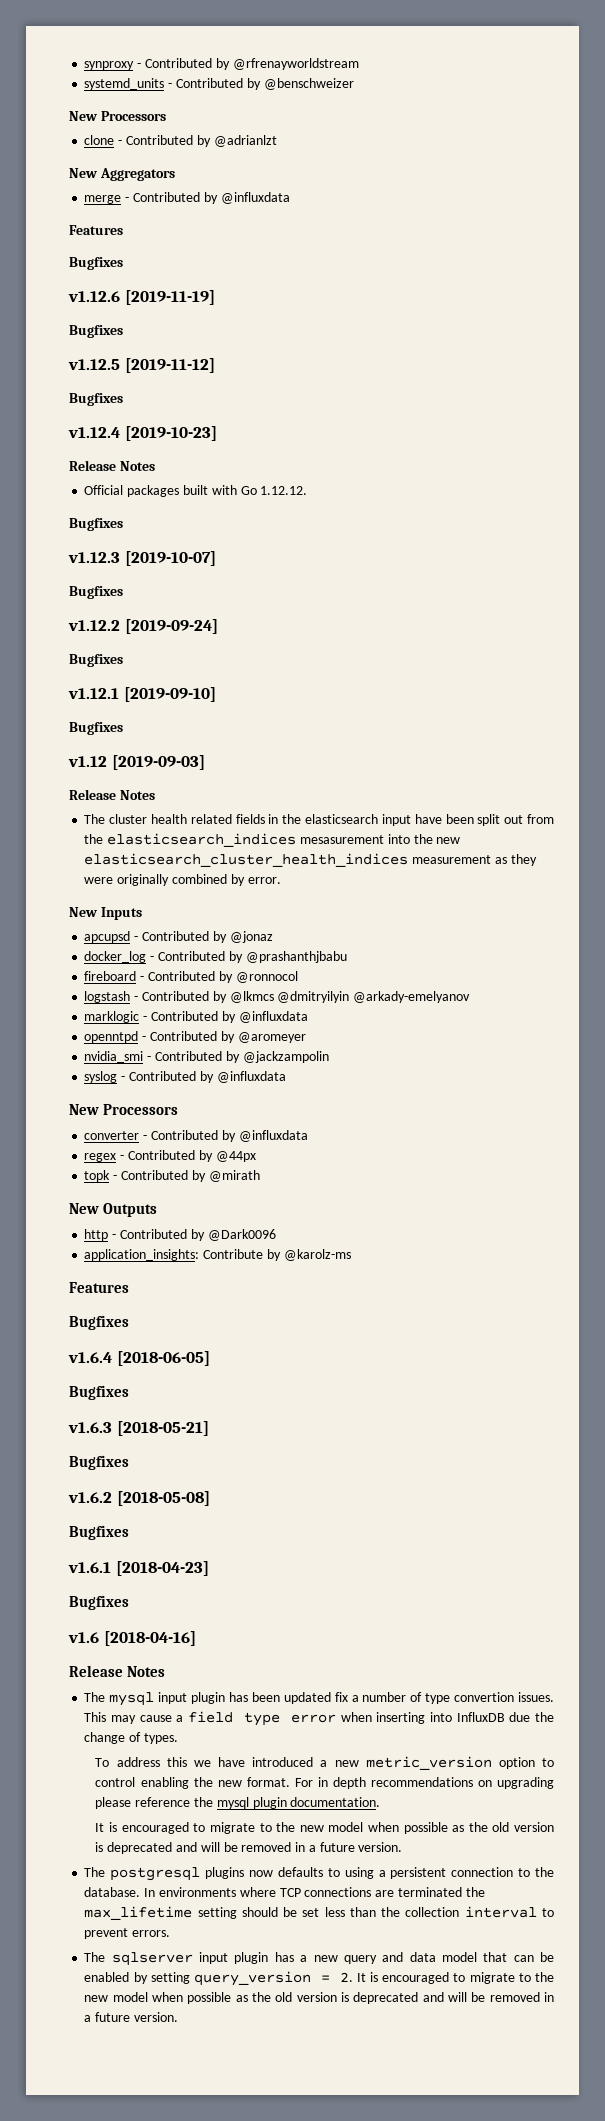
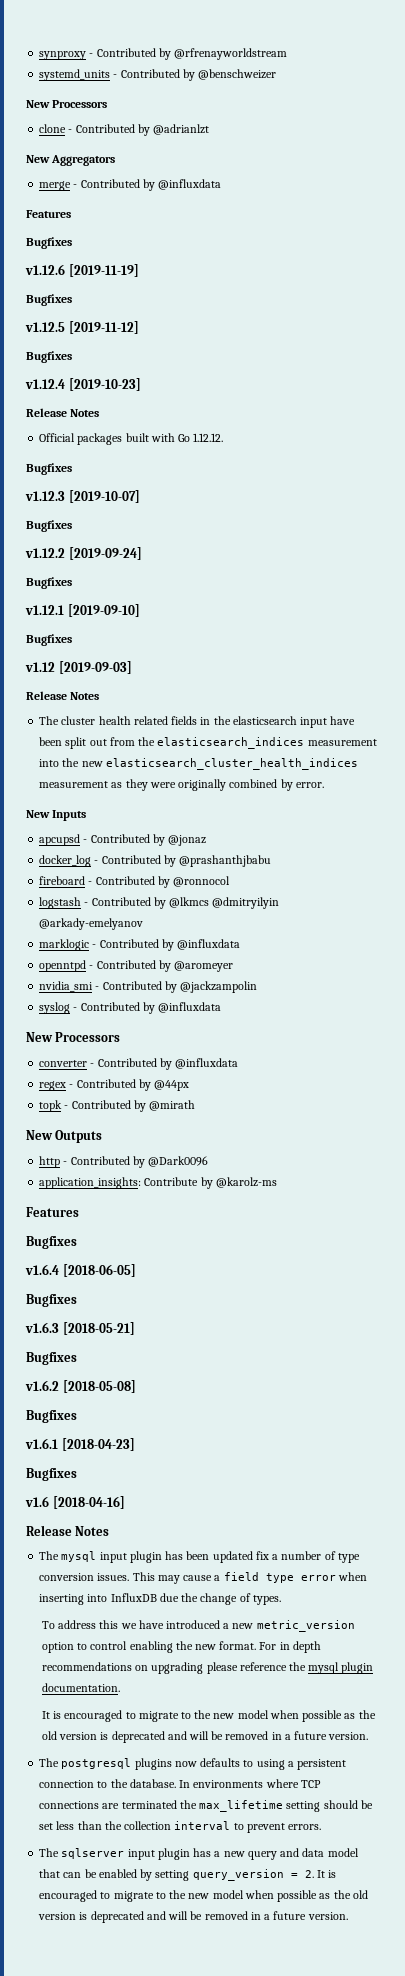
- The cluster health related fields in the elasticsearch input have been split out from the elasticsearch_indices mesasurement into the new elasticsearch_cluster_health_indices measurement as they were originally combined by error.
+ The cluster health related fields in the elasticsearch input have been split out from the elasticsearch_indices measurement into the new elasticsearch_cluster_health_indices measurement as they were originally combined by error.
- The mysql input plugin has been updated fix a number of type convertion issues.
+ The mysql input plugin has been updated fix a number of type conversion issues.

